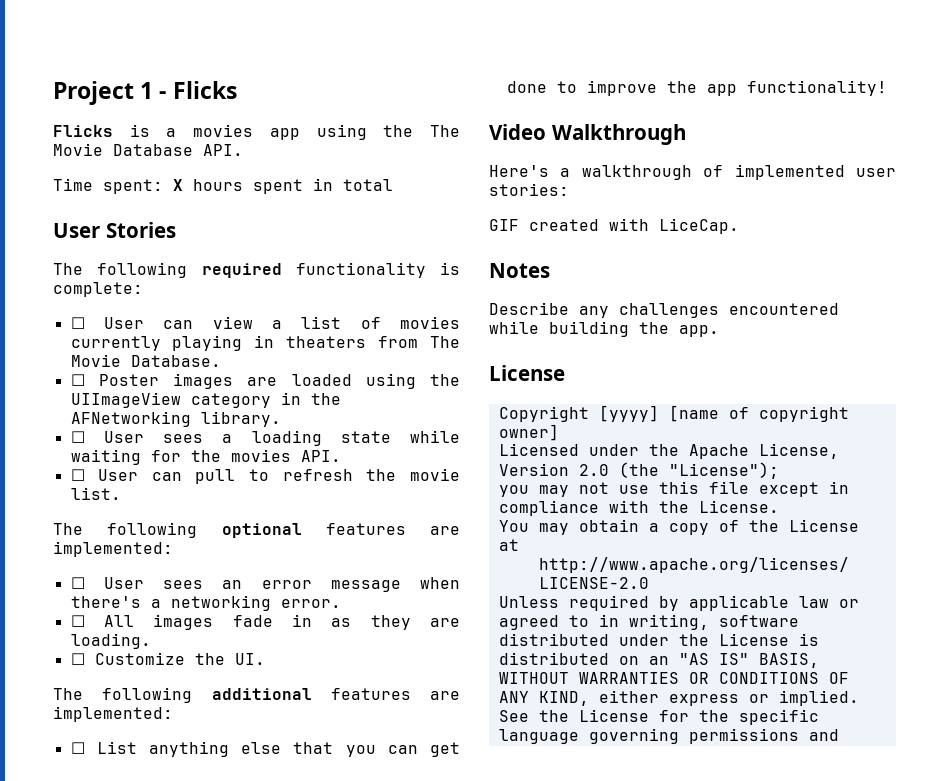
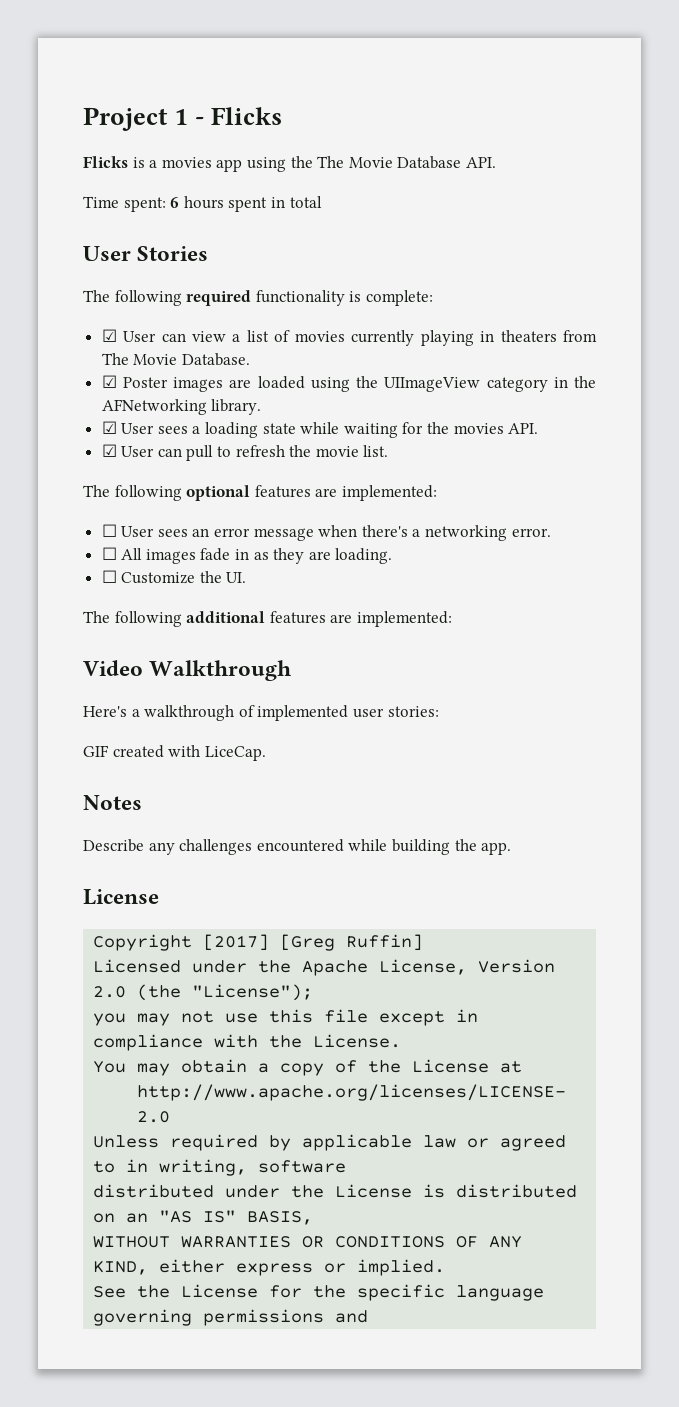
- Time spent: X hours spent in total
+ Time spent: 6 hours spent in total
- ☐ User can view a list of movies currently playing in theaters from The Movie Database.
+ ☑ User can view a list of movies currently playing in theaters from The Movie Database.
- ☐ Poster images are loaded using the UIImageView category in the AFNetworking library.
+ ☑ Poster images are loaded using the UIImageView category in the AFNetworking library.
- ☐ User sees a loading state while waiting for the movies API.
+ ☑ User sees a loading state while waiting for the movies API.
- ☐ User can pull to refresh the movie list.
+ ☑ User can pull to refresh the movie list.
- ☐ List anything else that you can get done to improve the app functionality!
- Copyright [yyyy] [name of copyright owner]
+ Copyright [2017] [Greg Ruffin]

